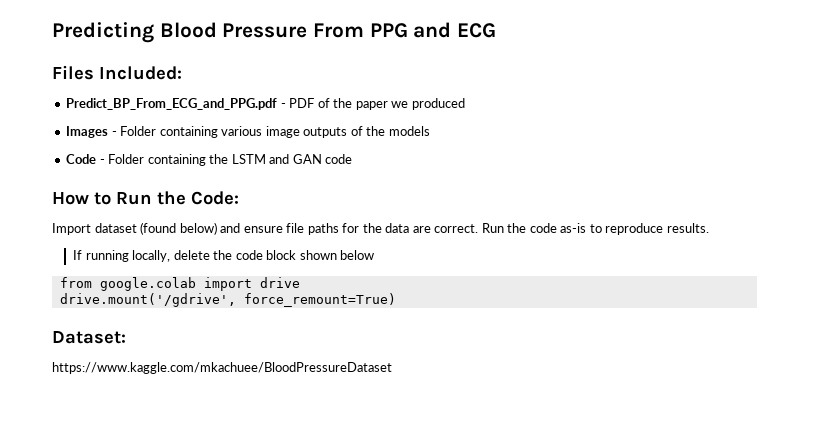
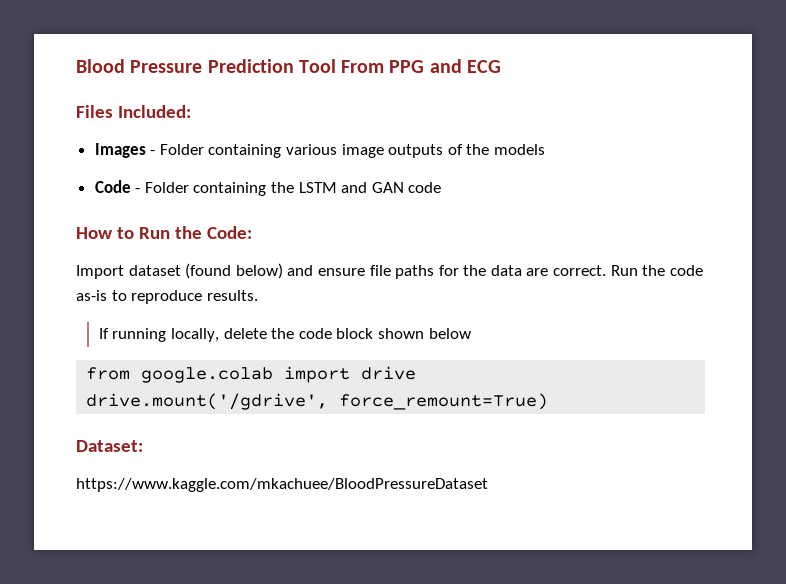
- Predicting Blood Pressure From PPG and ECG
+ Blood Pressure Prediction Tool From PPG and ECG
- Predict_BP_From_ECG_and_PPG.pdf - PDF of the paper we produced

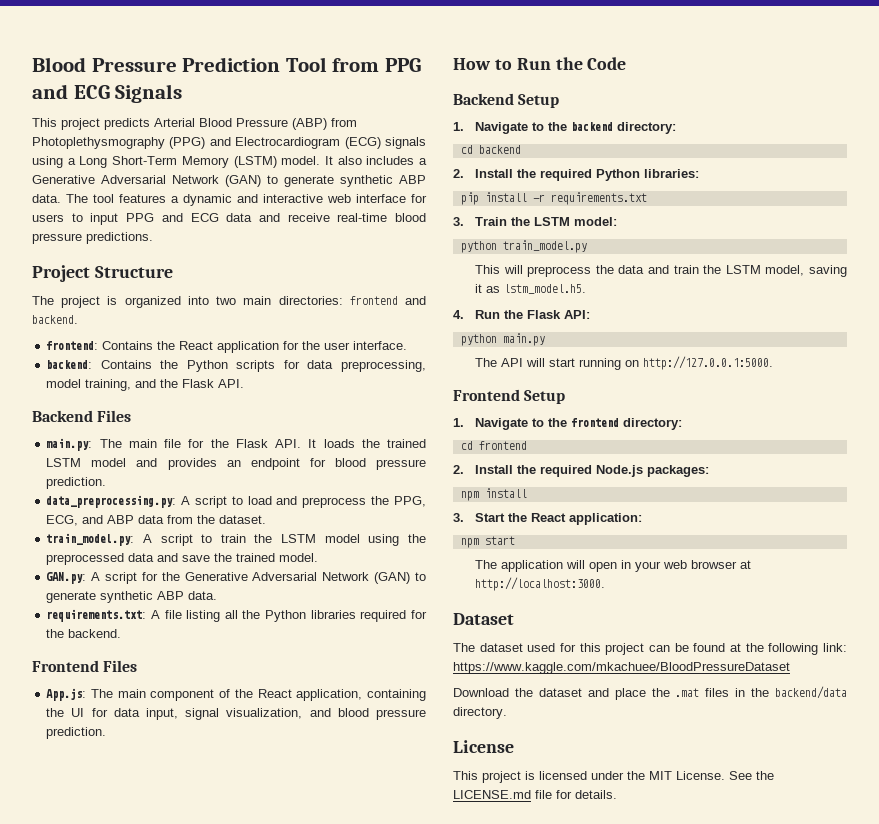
- Blood Pressure Prediction Tool From PPG and ECG
- Files Included:
- Images - Folder containing various image outputs of the models
- Code - Folder containing the LSTM and GAN code
- How to Run the Code:
- Import dataset (found below) and ensure file paths for the data are correct. Run the code as-is to reproduce results.
- If running locally, delete the code block shown below
- from google.colab import drive
- drive.mount('/gdrive', force_remount=True)
- Dataset:
- https://www.kaggle.com/mkachuee/BloodPressureDataset
+ Blood Pressure Prediction Tool from PPG and ECG Signals
+ This project predicts Arterial Blood Pressure (ABP) from Photoplethysmography (PPG) and Electrocardiogram (ECG) signals using a Long Short-Term Memory (LSTM) model. It also includes a Generative Adversarial Network (GAN) to generate synthetic ABP data. The tool features a dynamic and interactive web interface for users to input PPG and ECG data and receive real-time blood pressure predictions.
+ Project Structure
+ The project is organized into two main directories: frontend and backend.
+ frontend: Contains the React application for the user interface.
+ backend: Contains the Python scripts for data preprocessing, model training, and the Flask API.
+ Backend Files
+ main.py: The main file for the Flask API. It loads the trained LSTM model and provides an endpoint for blood pressure prediction.
+ data_preprocessing.py: A script to load and preprocess the PPG, ECG, and ABP data from the dataset.
+ train_model.py: A script to train the LSTM model using the preprocessed data and save the trained model.
+ GAN.py: A script for the Generative Adversarial Network (GAN) to generate synthetic ABP data.
+ requirements.txt: A file listing all the Python libraries required for the backend.
+ Frontend Files
+ App.js: The main component of the React application, containing the UI for data input, signal visualization, and blood pressure prediction.
+ How to Run the Code
+ Backend Setup
+ 1. Navigate to the backend directory:
+ cd backend
+ 2. Install the required Python libraries:
+ pip install -r requirements.txt
+ 3. Train the LSTM model:
+ python train_model.py
+ This will preprocess the data and train the LSTM model, saving it as lstm_model.h5.
+ 4. Run the Flask API:
+ python main.py
+ The API will start running on http://127.0.0.1:5000.
+ Frontend Setup
+ 1. Navigate to the frontend directory:
+ cd frontend
+ 2. Install the required Node.js packages:
+ npm install
+ 3. Start the React application:
+ npm start
+ The application will open in your web browser at http://localhost:3000.
+ Dataset
+ The dataset used for this project can be found at the following link: https://www.kaggle.com/mkachuee/BloodPressureDataset
+ Download the dataset and place the .mat files in the backend/data directory.
+ License
+ This project is licensed under the MIT License. See the LICENSE.md file for details.

